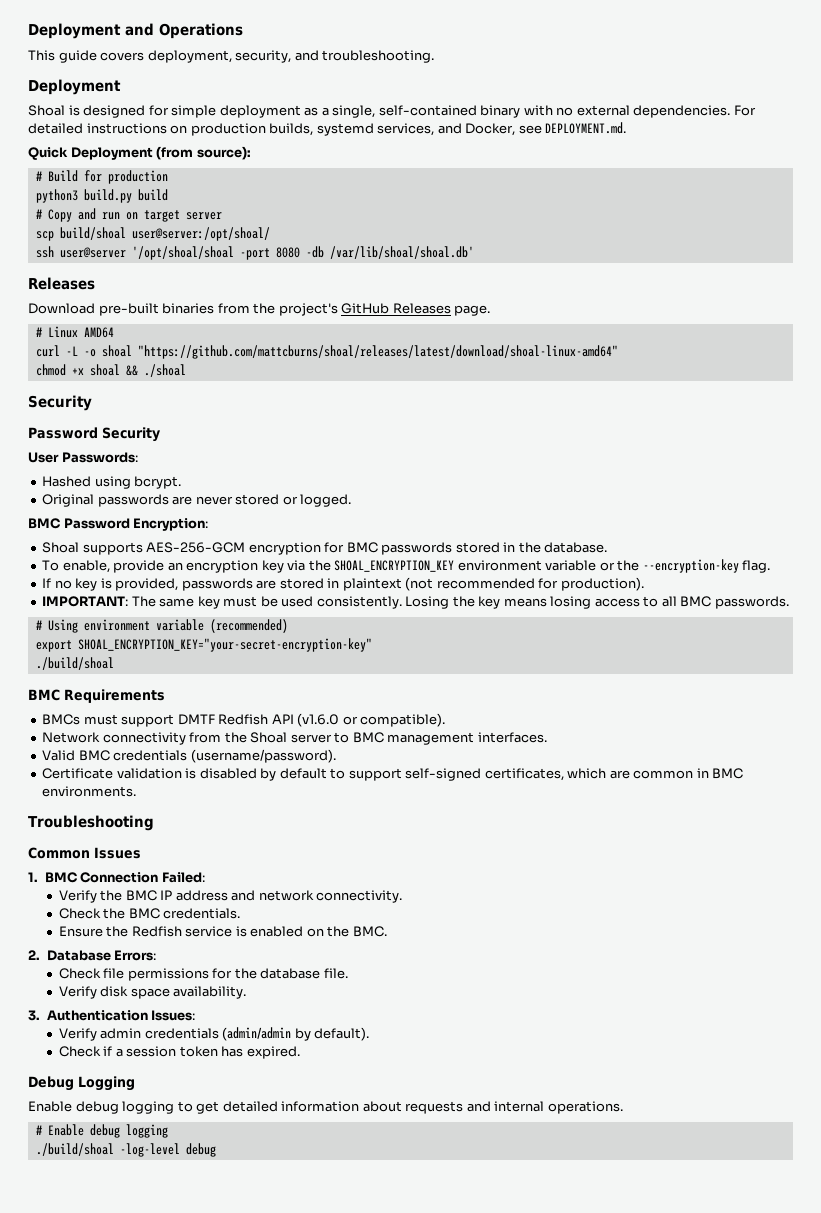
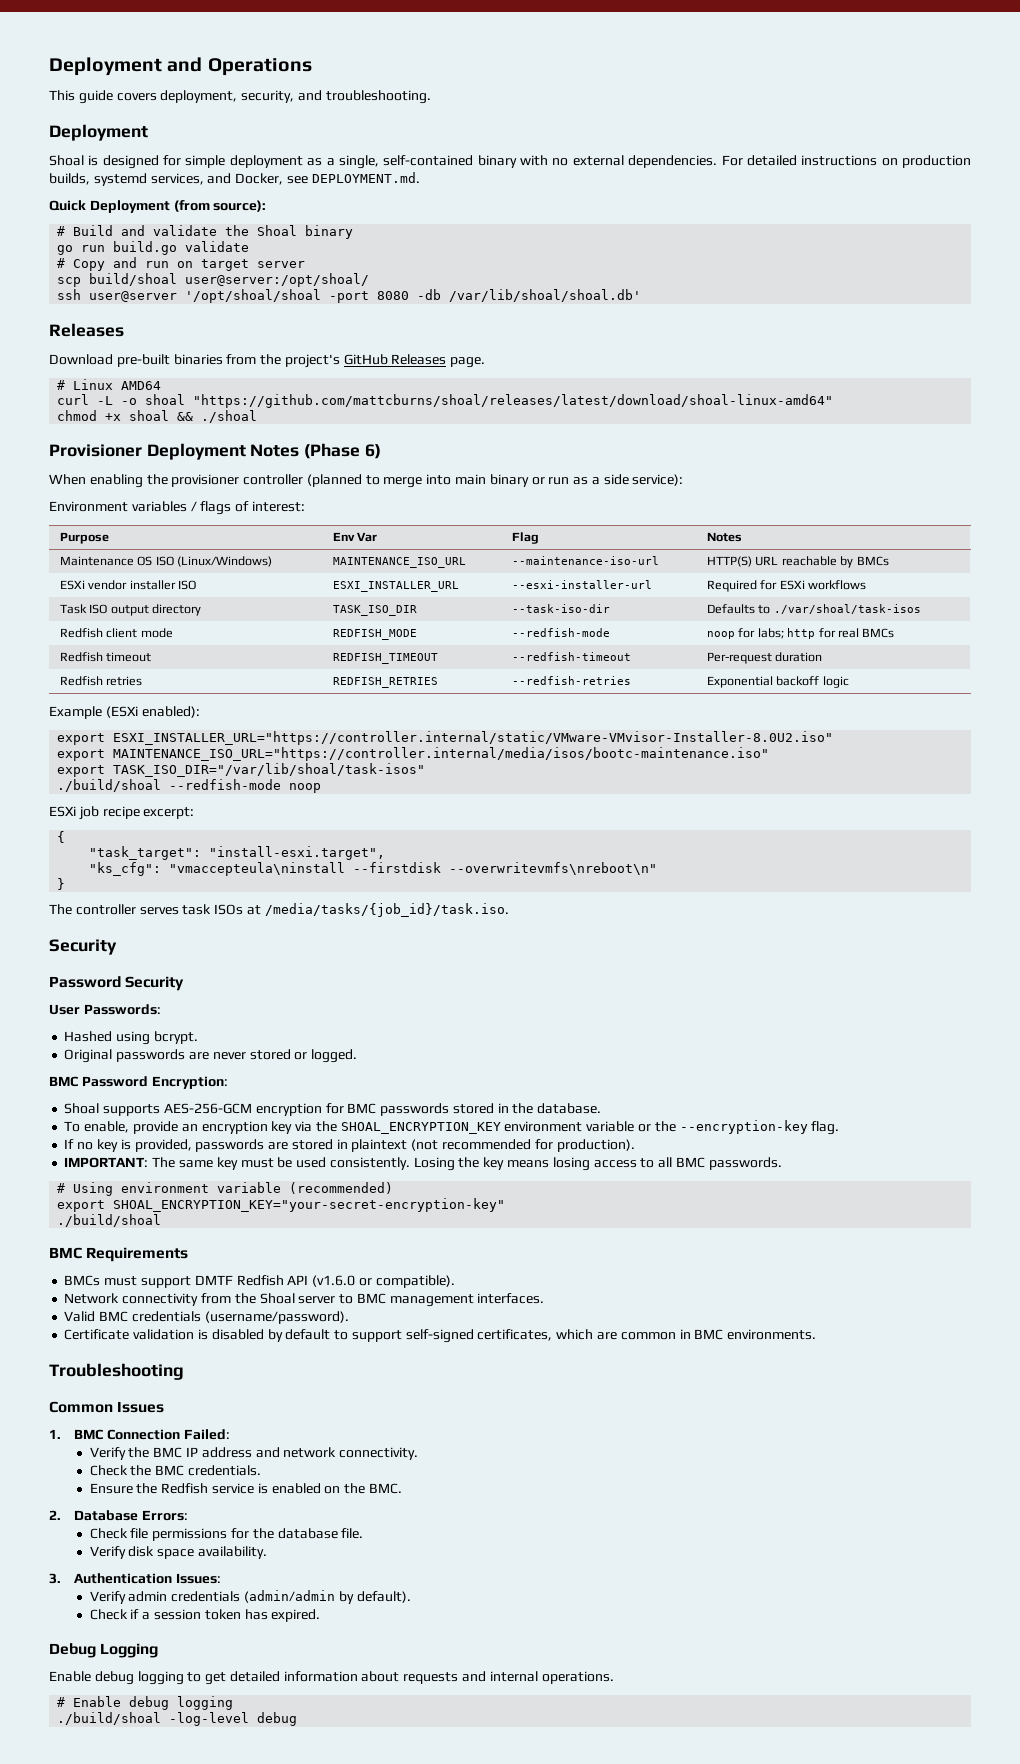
- # Build for production
- python3 build.py build
+ # Build and validate the Shoal binary
+ go run build.go validate
+ Provisioner Deployment Notes (Phase 6)
+ When enabling the provisioner controller (planned to merge into main binary or run as a side service):
+ Environment variables / flags of interest:
+ Purpose | Env Var | Flag | Notes
+ Maintenance OS ISO (Linux/Windows) | MAINTENANCE_ISO_URL | --maintenance-iso-url | HTTP(S) URL reachable by BMCs
+ ESXi vendor installer ISO | ESXI_INSTALLER_URL | --esxi-installer-url | Required for ESXi workflows
+ Task ISO output directory | TASK_ISO_DIR | --task-iso-dir | Defaults to ./var/shoal/task-isos
+ Redfish client mode | REDFISH_MODE | --redfish-mode | noop for labs; http for real BMCs
+ Redfish timeout | REDFISH_TIMEOUT | --redfish-timeout | Per-request duration
+ Redfish retries | REDFISH_RETRIES | --redfish-retries | Exponential backoff logic
+ Example (ESXi enabled):
+ export ESXI_INSTALLER_URL="https://controller.internal/static/VMware-VMvisor-Installer-8.0U2.iso"
+ export MAINTENANCE_ISO_URL="https://controller.internal/media/isos/bootc-maintenance.iso"
+ export TASK_ISO_DIR="/var/lib/shoal/task-isos"
+ ./build/shoal --redfish-mode noop
+ ESXi job recipe excerpt:
+ {
+ "task_target": "install-esxi.target",
+ "ks_cfg": "vmaccepteula\ninstall --firstdisk --overwritevmfs\nreboot\n"
+ }
+ The controller serves task ISOs at /media/tasks/{job_id}/task.iso.

